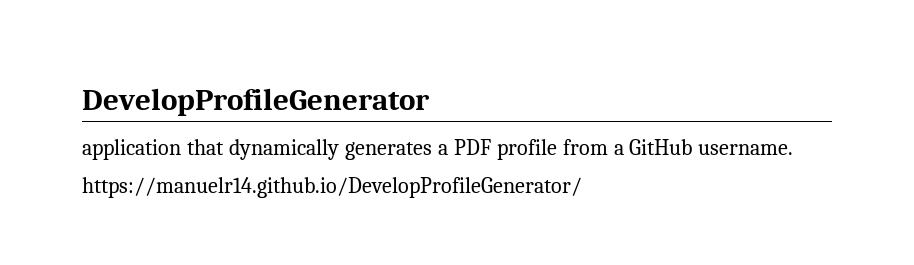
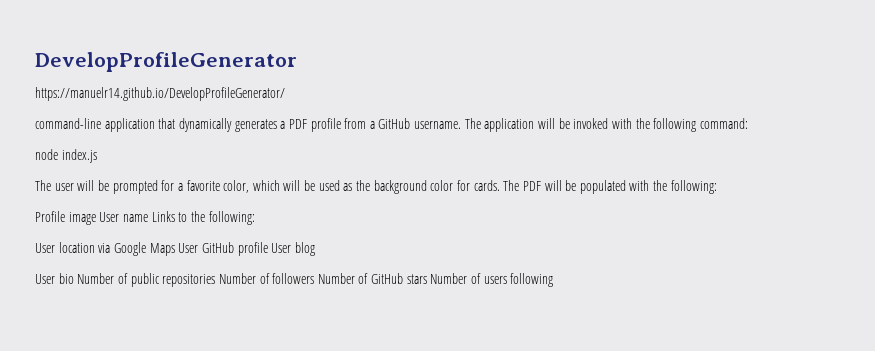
- application that dynamically generates a PDF profile from a GitHub username.
  https://manuelr14.github.io/DevelopProfileGenerator/
+ command-line application that dynamically generates a PDF profile from a GitHub username. The application will be invoked with the following command:
+ node index.js
+ The user will be prompted for a favorite color, which will be used as the background color for cards. The PDF will be populated with the following:
+ Profile image User name Links to the following:
+ User location via Google Maps User GitHub profile User blog
+ User bio Number of public repositories Number of followers Number of GitHub stars Number of users following

